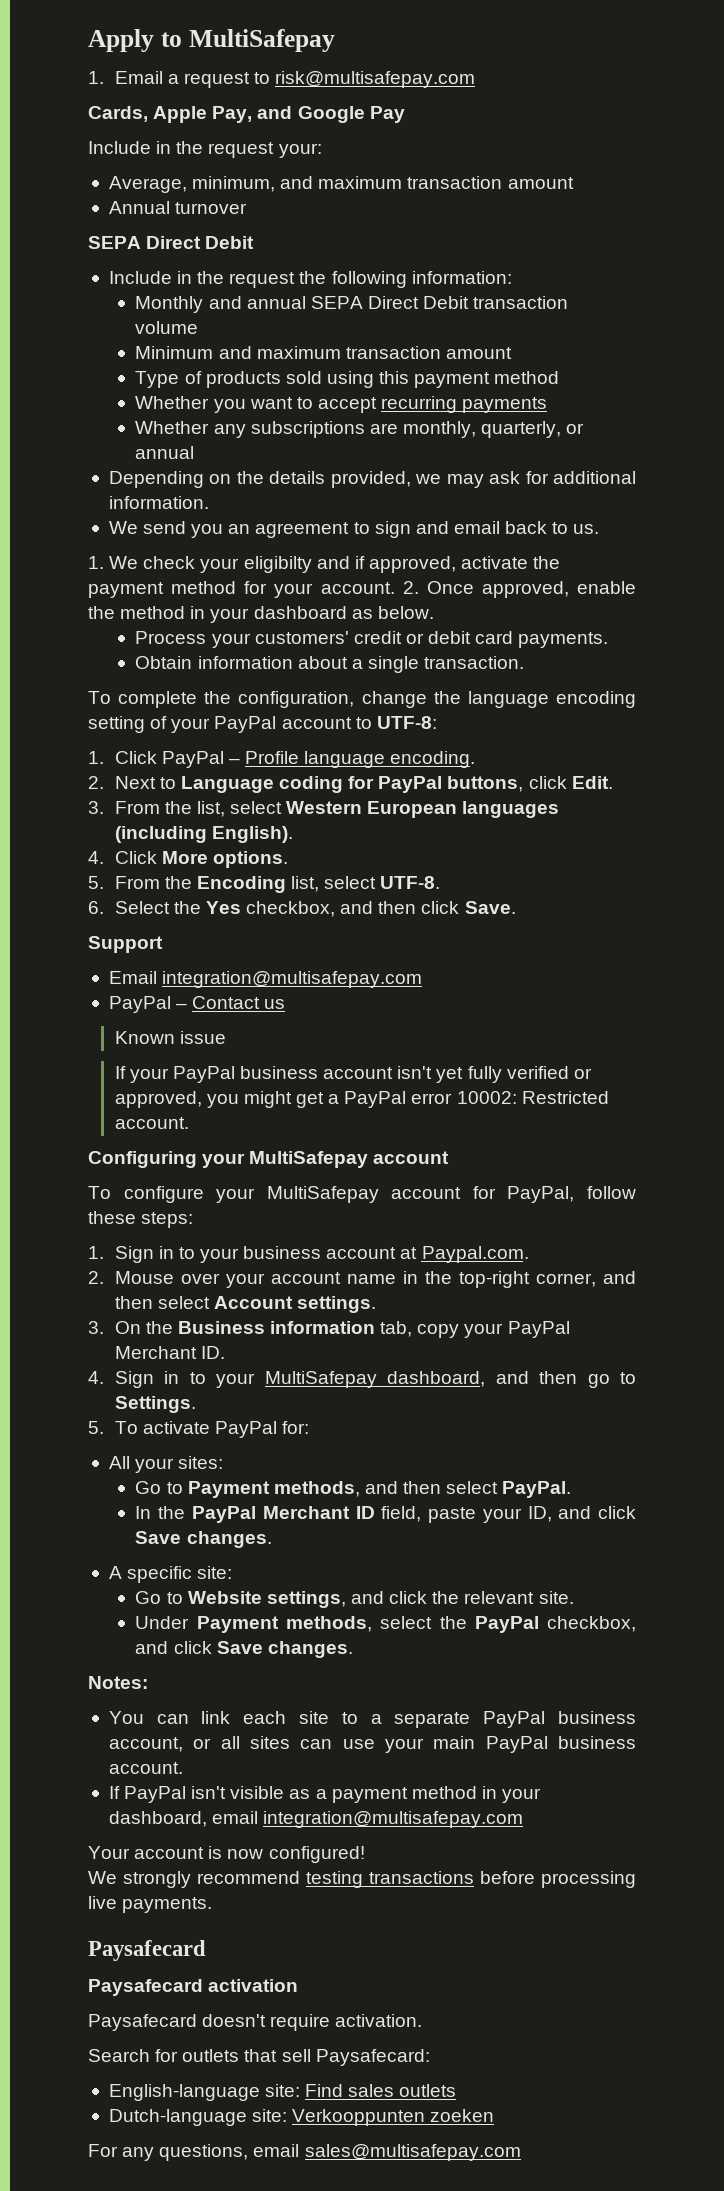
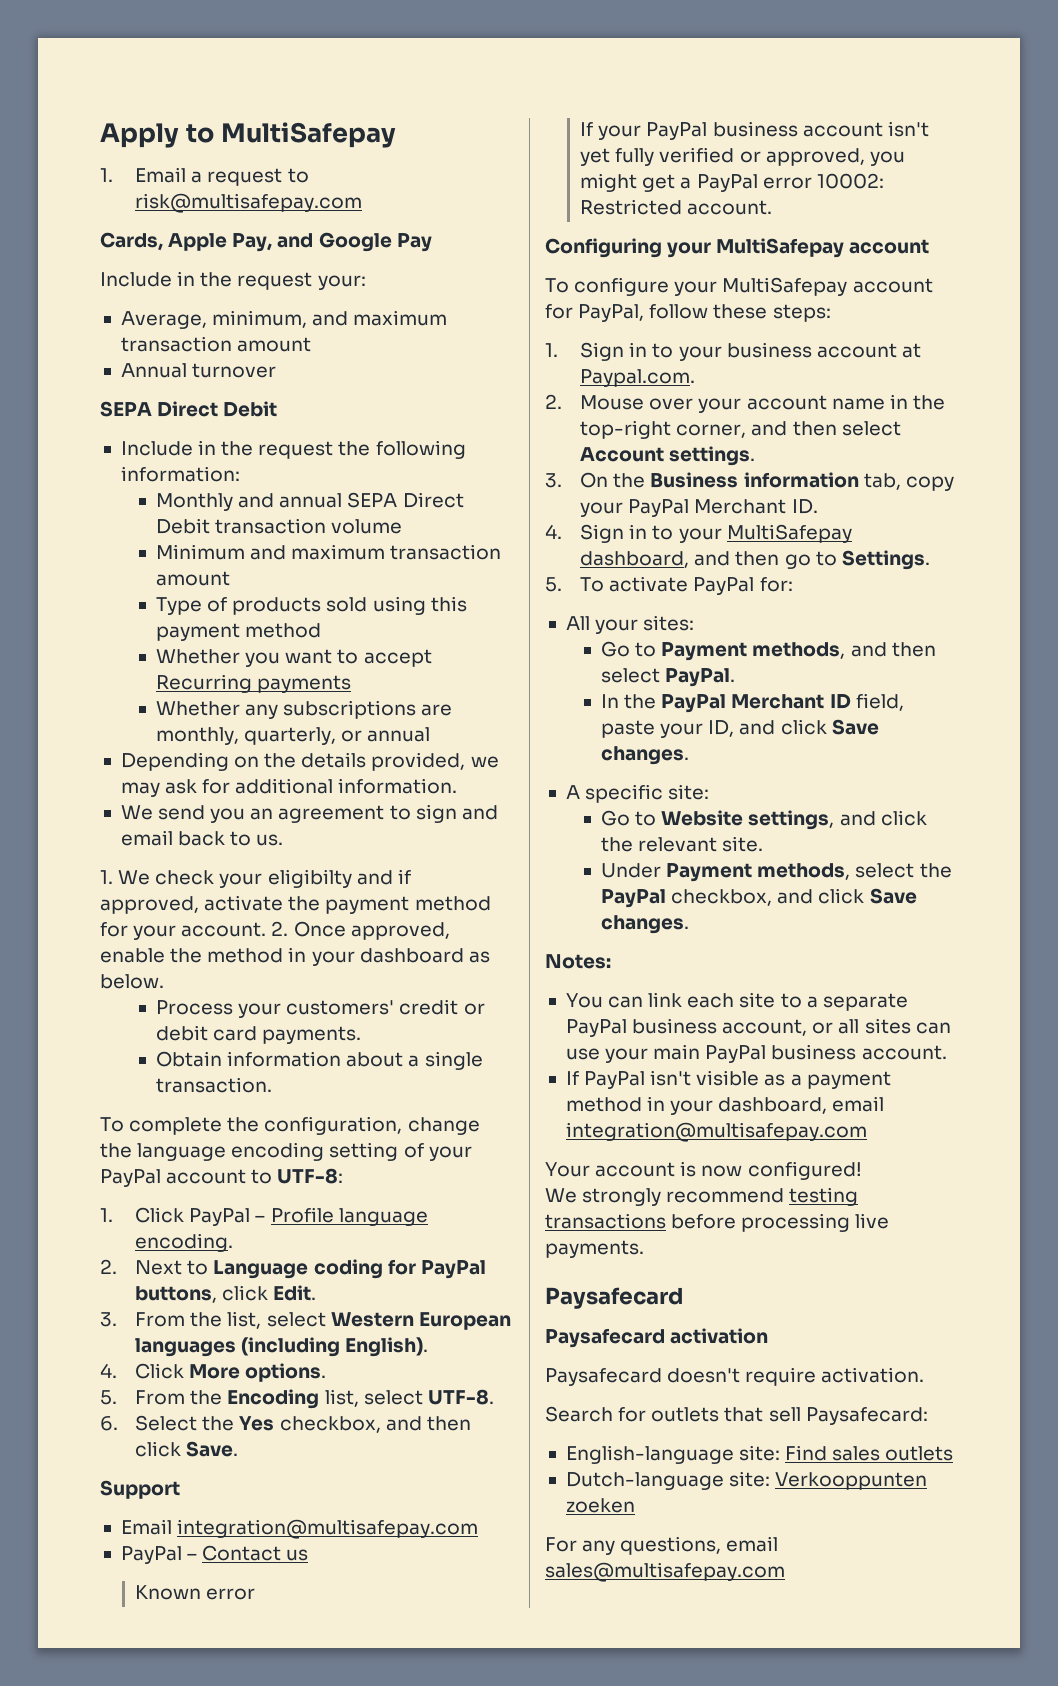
- Whether you want to accept recurring payments
+ Whether you want to accept Recurring payments
- Known issue
+ Known error

